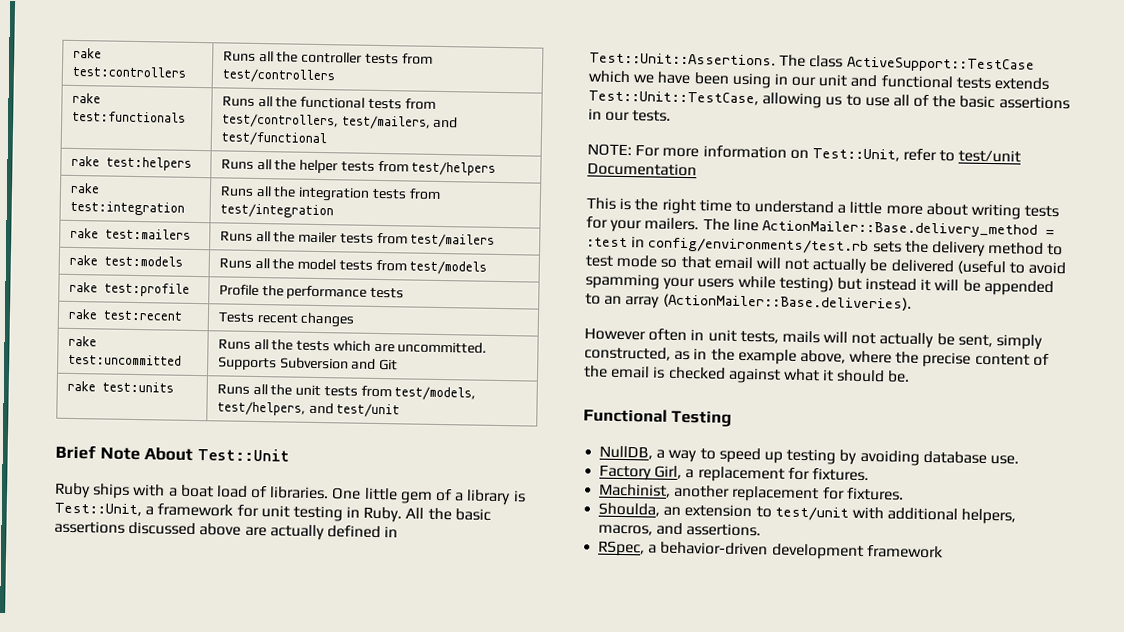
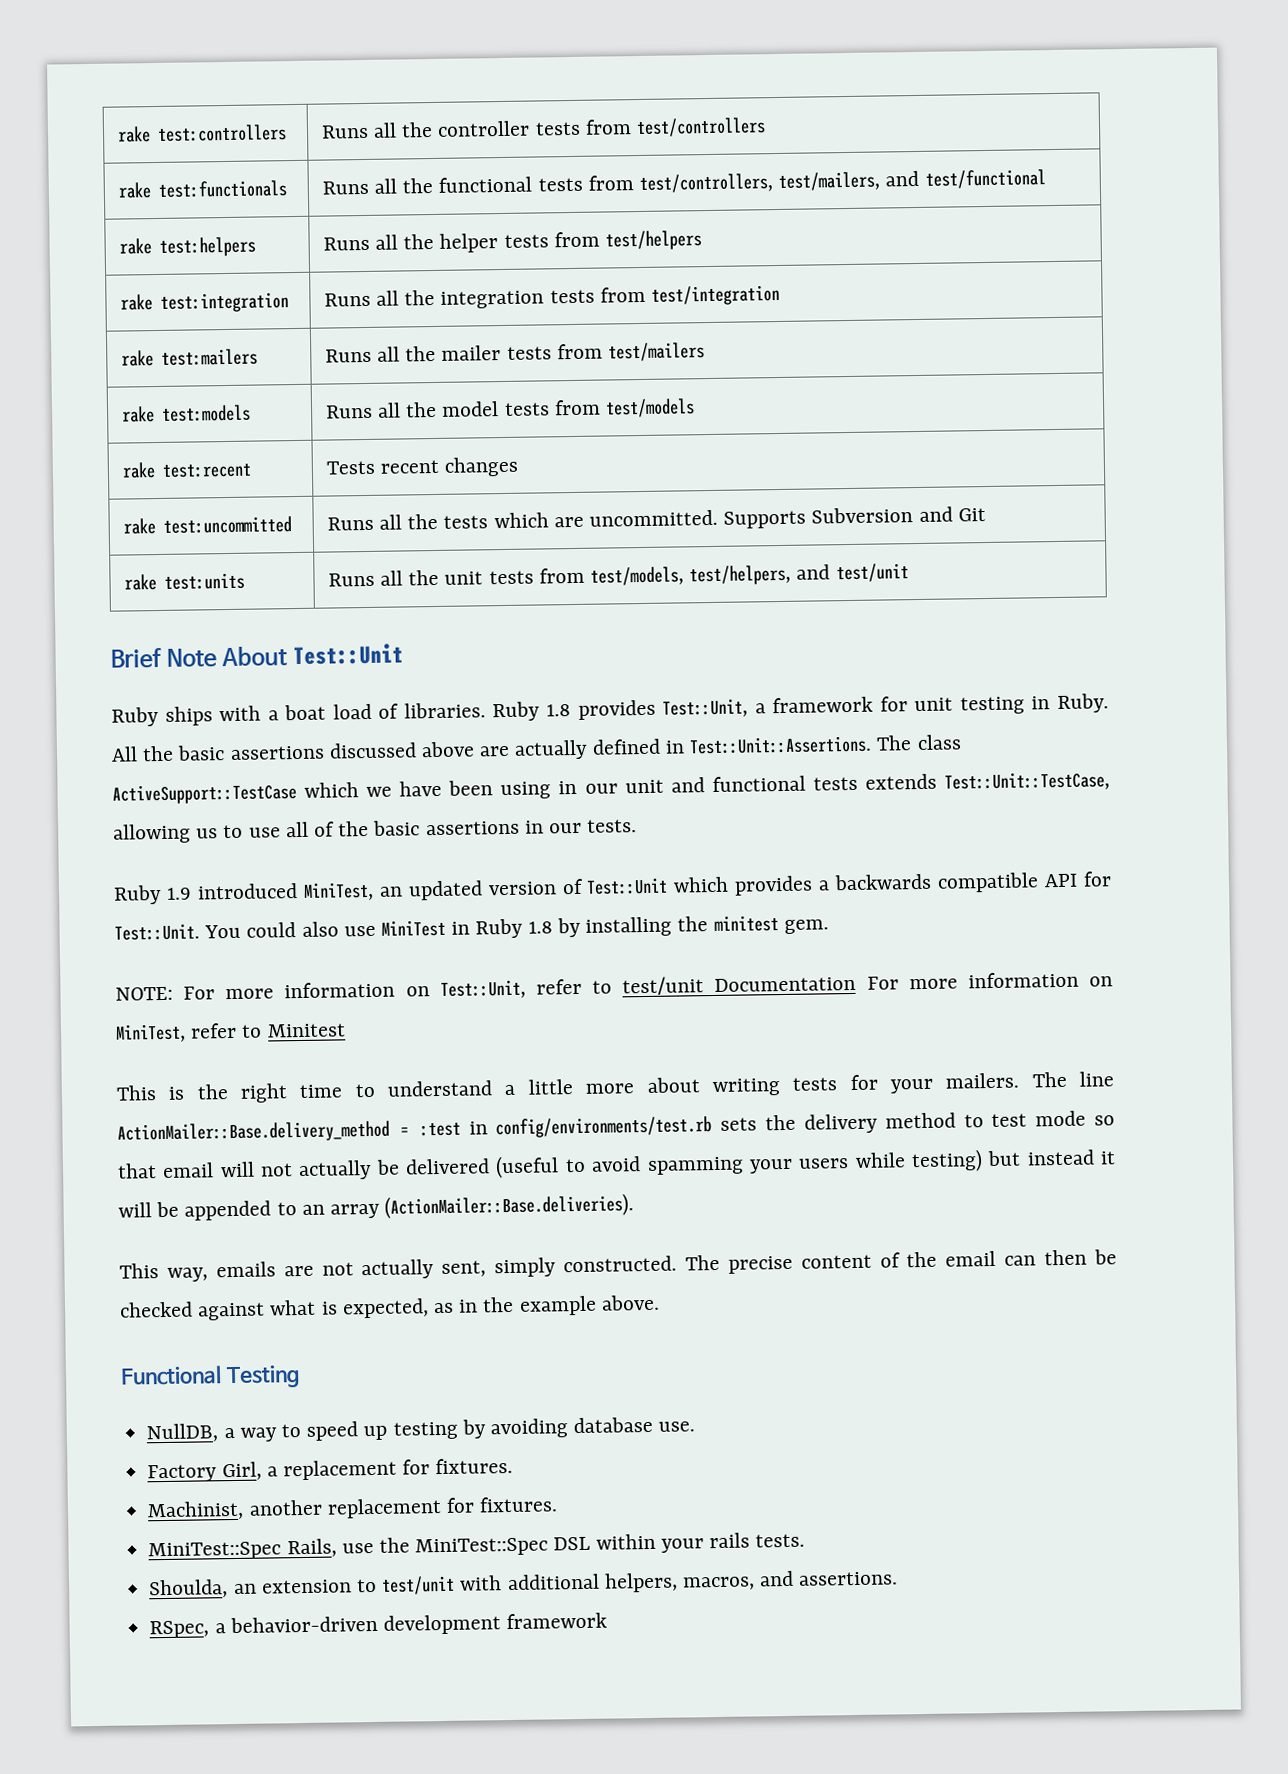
- rake test:profile | Profile the performance tests
- One little gem of a library is Test::Unit, a framework for unit testing in Ruby.
+ Ruby 1.8 provides Test::Unit, a framework for unit testing in Ruby.
+ Ruby 1.9 introduced MiniTest, an updated version of Test::Unit which provides a backwards compatible API for Test::Unit. You could also use MiniTest in Ruby 1.8 by installing the minitest gem.
- NOTE: For more information on Test::Unit, refer to test/unit Documentation
+ NOTE: For more information on Test::Unit, refer to test/unit Documentation For more information on MiniTest, refer to Minitest
- However often in unit tests, mails will not actually be sent, simply constructed, as in the example above, where the precise content of the email is checked against what it should be.
+ This way, emails are not actually sent, simply constructed. The precise content of the email can then be checked against what is expected, as in the example above.
+ MiniTest::Spec Rails, use the MiniTest::Spec DSL within your rails tests.

